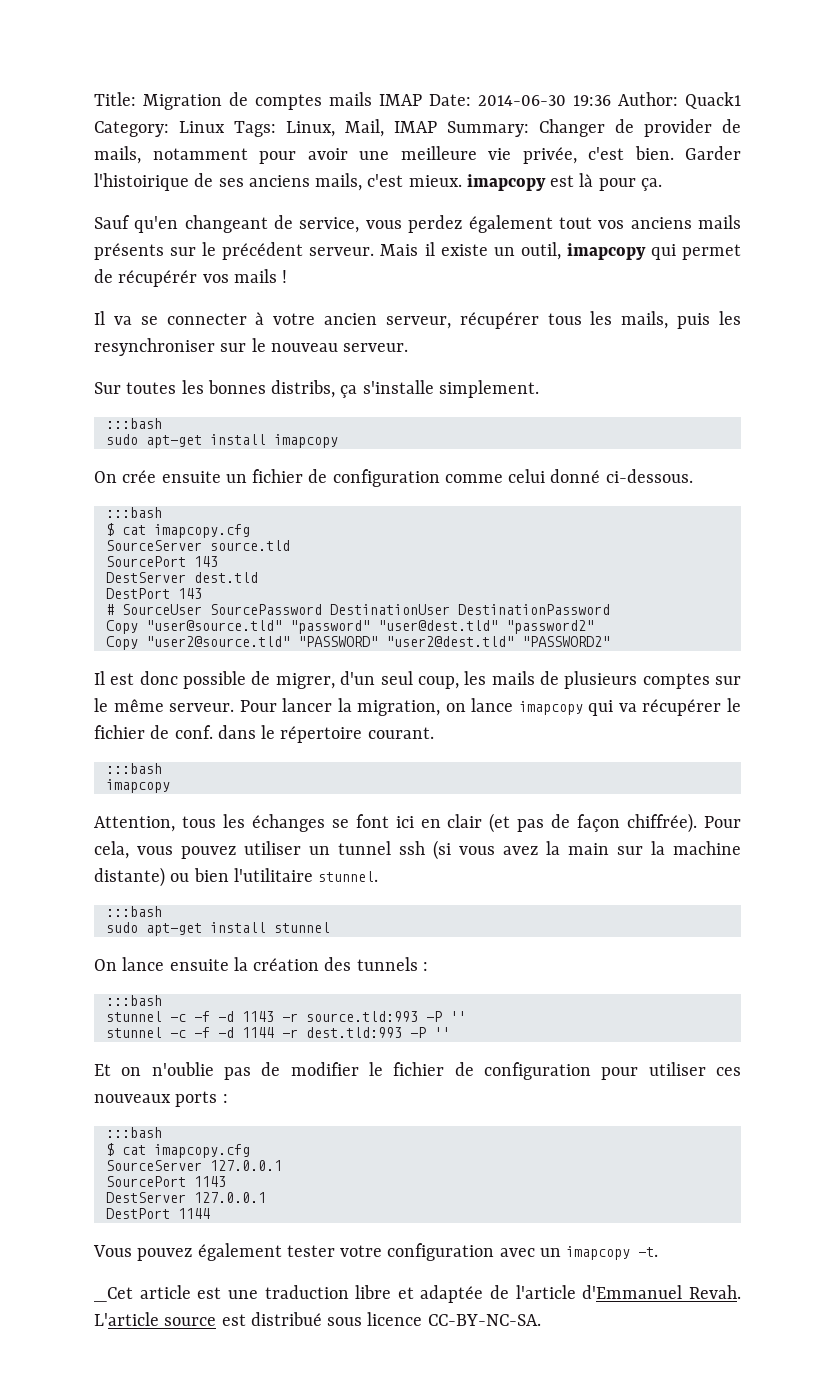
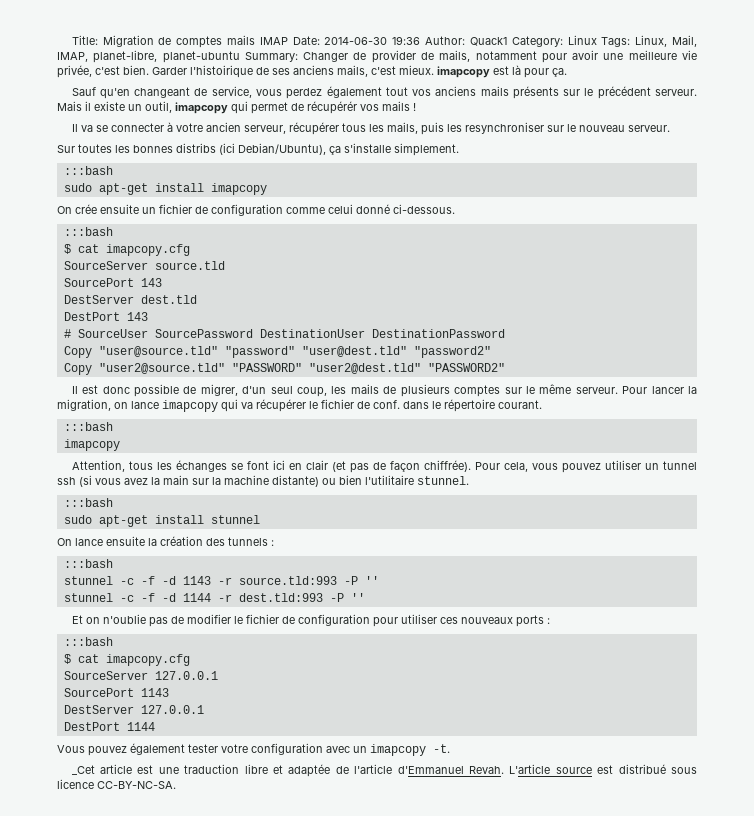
- Title: Migration de comptes mails IMAP Date: 2014-06-30 19:36 Author: Quack1 Category: Linux Tags: Linux, Mail, IMAP Summary: Changer de provider de mails, notamment pour avoir une meilleure vie privée, c'est bien.
+ Title: Migration de comptes mails IMAP Date: 2014-06-30 19:36 Author: Quack1 Category: Linux Tags: Linux, Mail, IMAP, planet-libre, planet-ubuntu Summary: Changer de provider de mails, notamment pour avoir une meilleure vie privée, c'est bien.
- Sur toutes les bonnes distribs, ça s'installe simplement.
+ Sur toutes les bonnes distribs (ici Debian/Ubuntu), ça s'installe simplement.

